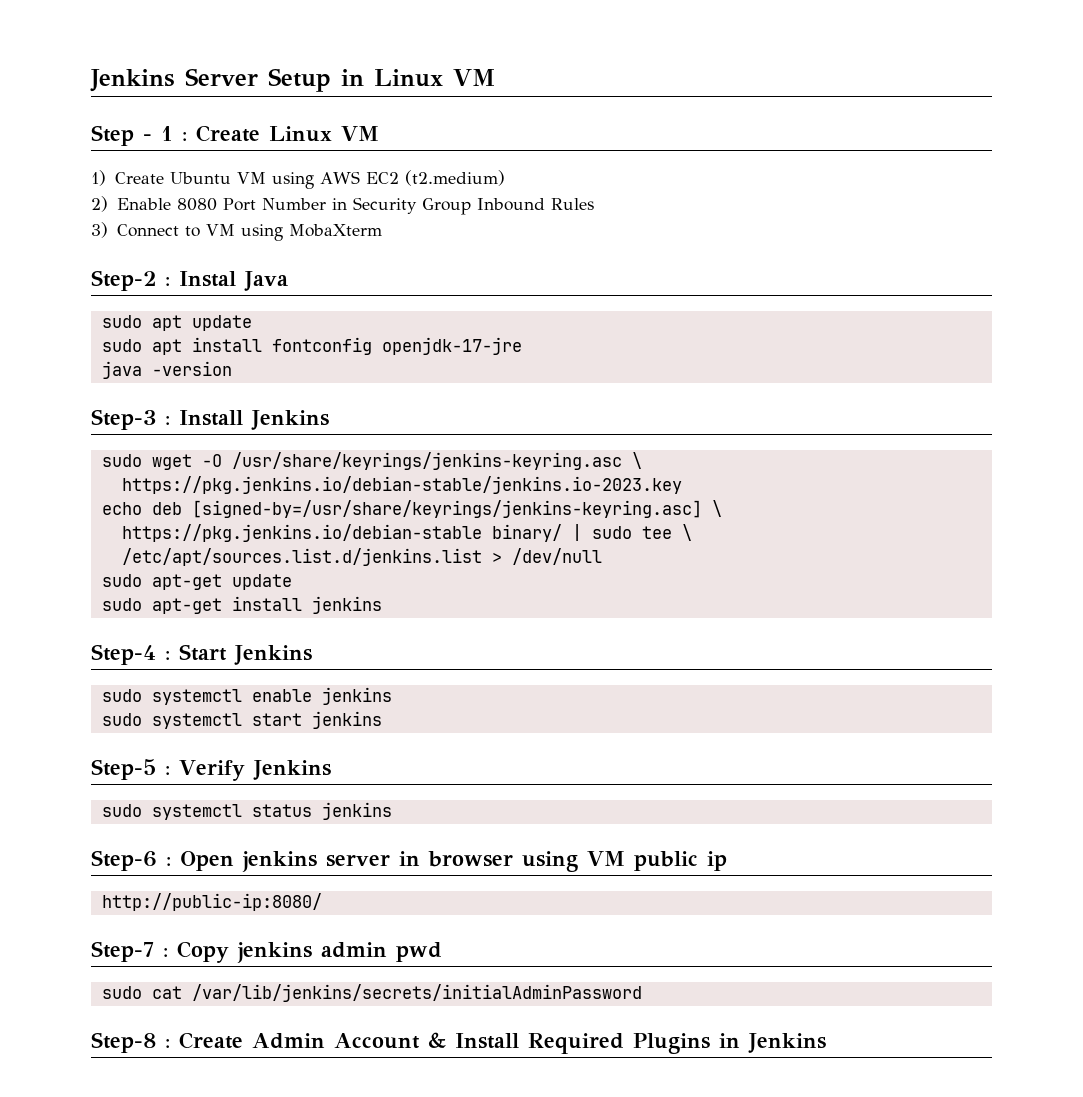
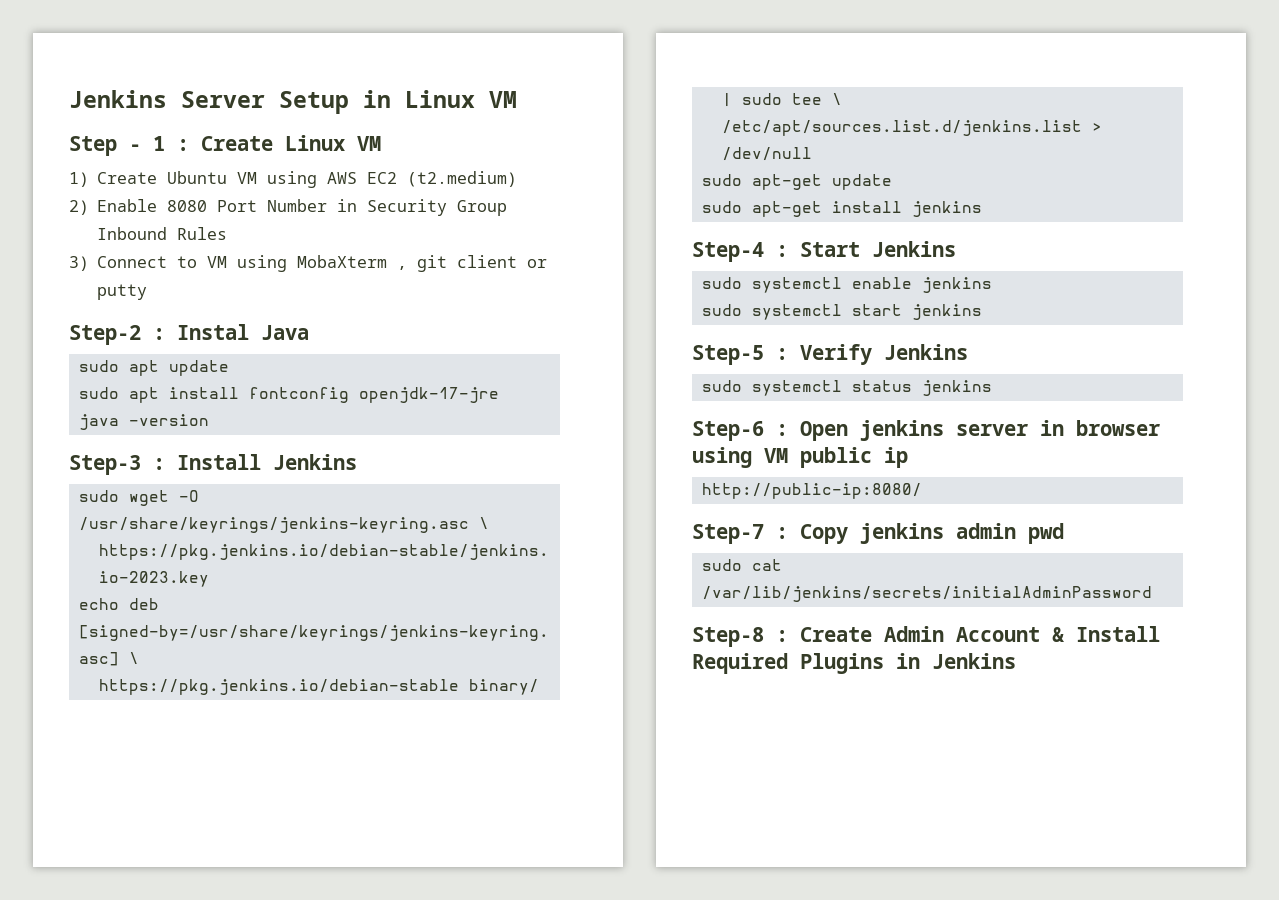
- 3) Connect to VM using MobaXterm
+ 3) Connect to VM using MobaXterm , git client or putty

